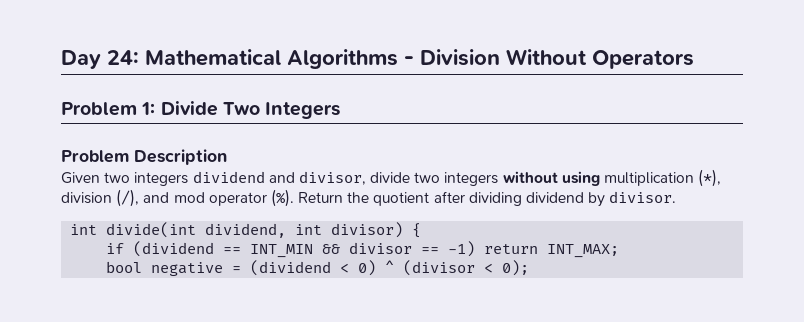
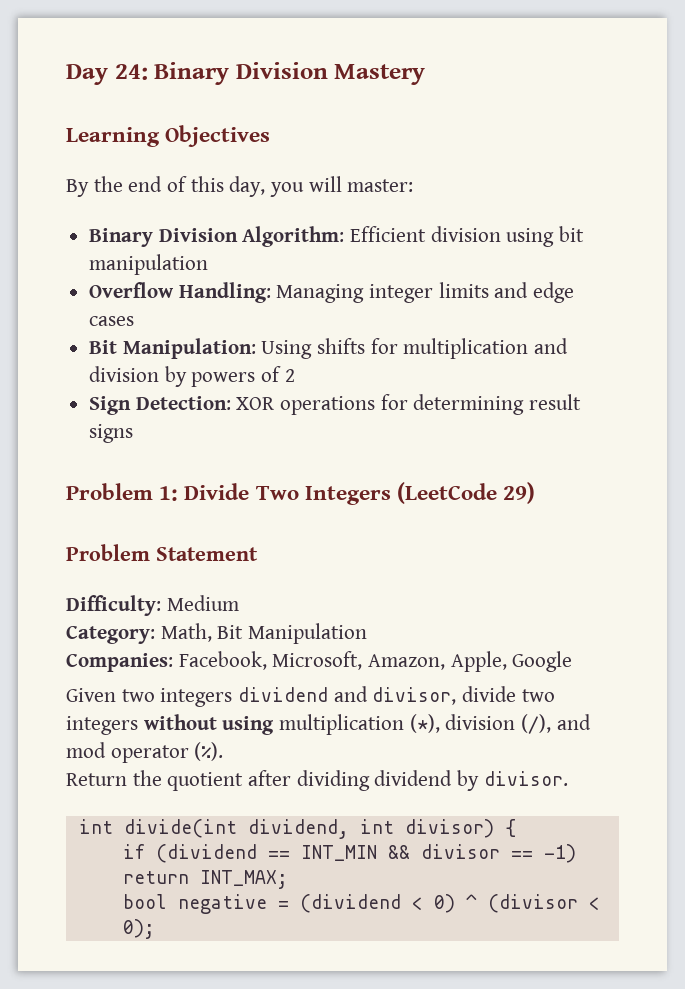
- Day 24: Mathematical Algorithms - Division Without Operators
+ Day 24: Binary Division Mastery
+ Learning Objectives
+ By the end of this day, you will master:
+ Binary Division Algorithm: Efficient division using bit manipulation
+ Overflow Handling: Managing integer limits and edge cases
+ Bit Manipulation: Using shifts for multiplication and division by powers of 2
+ Sign Detection: XOR operations for determining result signs
- Problem 1: Divide Two Integers
- Problem Description
+ Problem 1: Divide Two Integers (LeetCode 29)
+ Problem Statement
+ Difficulty: Medium
+ Category: Math, Bit Manipulation
+ Companies: Facebook, Microsoft, Amazon, Apple, Google
- Given two integers dividend and divisor, divide two integers without using multiplication (*), division (/), and mod operator (%). Return the quotient after dividing dividend by divisor.
+ Given two integers dividend and divisor, divide two integers without using multiplication (*), division (/), and mod operator (%).
+ Return the quotient after dividing dividend by divisor.

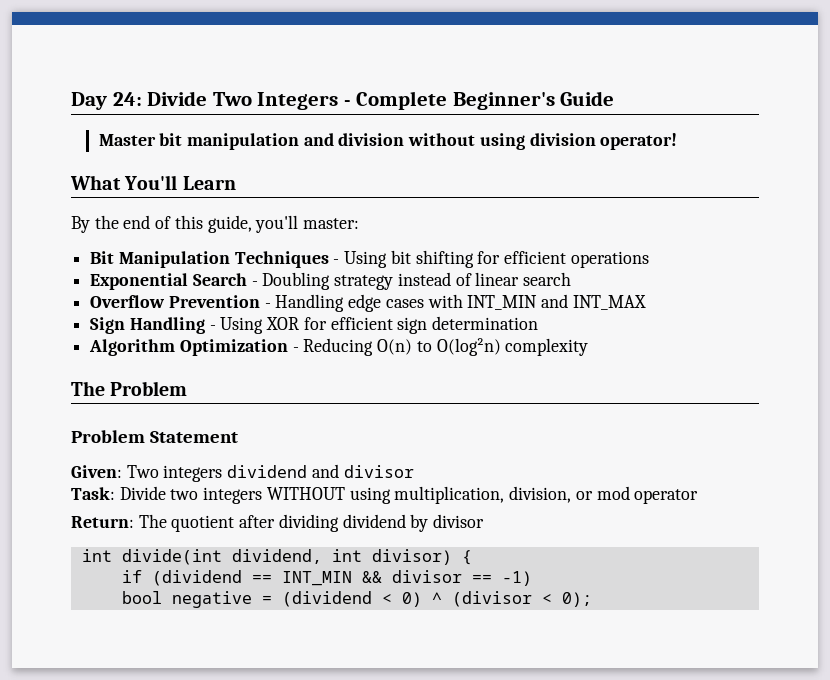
- Day 24: Binary Division Mastery
- Learning Objectives
+ Day 24: Divide Two Integers - Complete Beginner's Guide
+ Master bit manipulation and division without using division operator!
+ What You'll Learn
- By the end of this day, you will master:
- Binary Division Algorithm: Efficient division using bit manipulation
- Overflow Handling: Managing integer limits and edge cases
- Bit Manipulation: Using shifts for multiplication and division by powers of 2
- Sign Detection: XOR operations for determining result signs
- Problem 1: Divide Two Integers (LeetCode 29)
+ By the end of this guide, you'll master:
+ Bit Manipulation Techniques - Using bit shifting for efficient operations
+ Exponential Search - Doubling strategy instead of linear search
+ Overflow Prevention - Handling edge cases with INT_MIN and INT_MAX
+ Sign Handling - Using XOR for efficient sign determination
+ Algorithm Optimization - Reducing O(n) to O(log²n) complexity
+ The Problem
  Problem Statement
- Difficulty: Medium
- Category: Math, Bit Manipulation
- Companies: Facebook, Microsoft, Amazon, Apple, Google
- Given two integers dividend and divisor, divide two integers without using multiplication (*), division (/), and mod operator (%).
- Return the quotient after dividing dividend by divisor.
+ Given: Two integers dividend and divisor
+ Task: Divide two integers WITHOUT using multiplication, division, or mod operator
+ Return: The quotient after dividing dividend by divisor
- if (dividend == INT_MIN && divisor == -1) return INT_MAX;
+ if (dividend == INT_MIN && divisor == -1)

